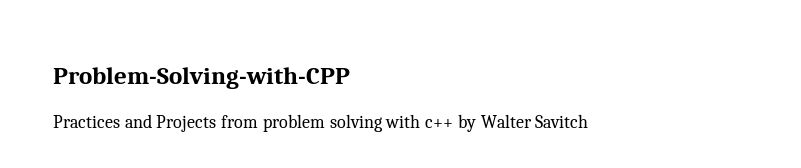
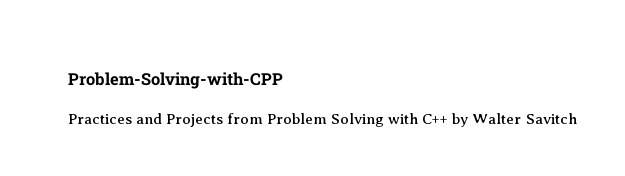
- Practices and Projects from problem solving with c++ by Walter Savitch
+ Practices and Projects from Problem Solving with C++ by Walter Savitch

